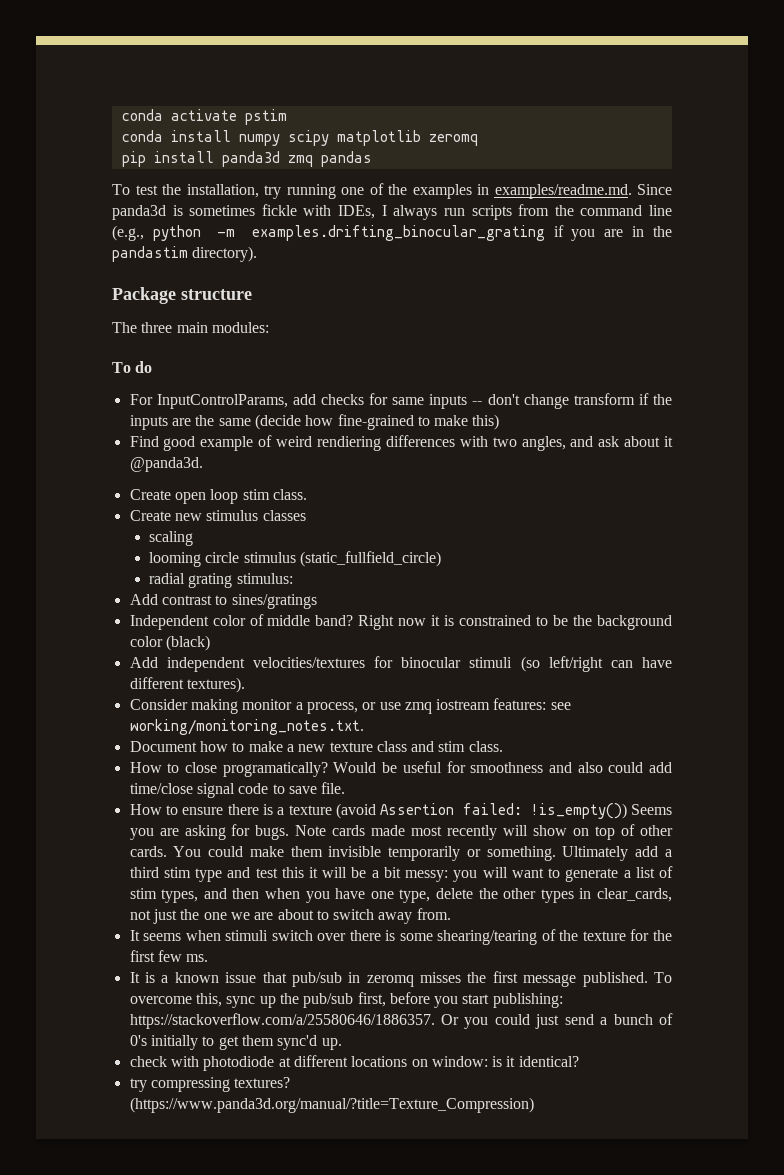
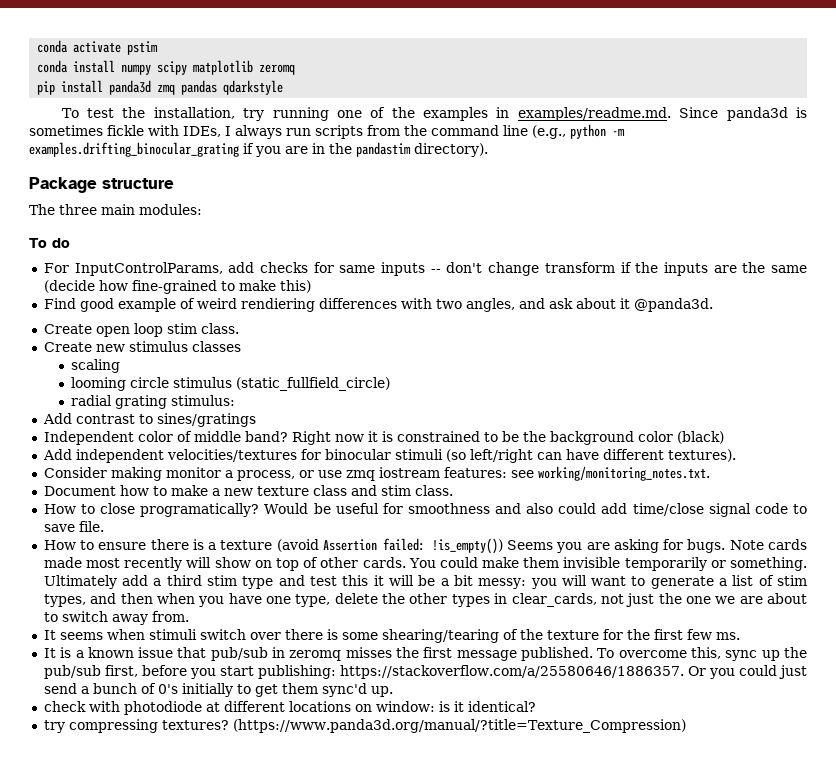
- pip install panda3d zmq pandas
+ pip install panda3d zmq pandas qdarkstyle

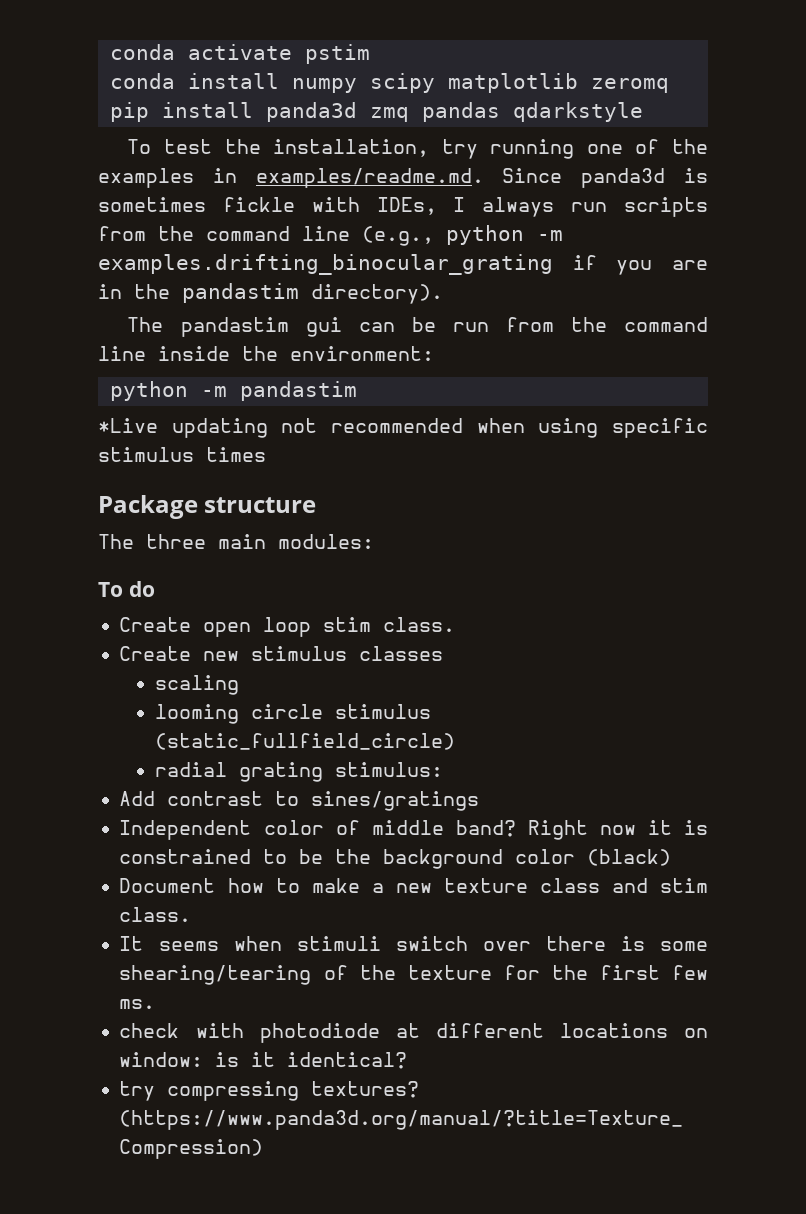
+ The pandastim gui can be run from the command line inside the environment:
+ python -m pandastim
+ *Live updating not recommended when using specific stimulus times
- For InputControlParams, add checks for same inputs -- don't change transform if the inputs are the same (decide how fine-grained to make this)
- Find good example of weird rendiering differences with two angles, and ask about it @panda3d.
- Add independent velocities/textures for binocular stimuli (so left/right can have different textures).
- Consider making monitor a process, or use zmq iostream features: see working/monitoring_notes.txt.
- How to close programatically? Would be useful for smoothness and also could add time/close signal code to save file.
- How to ensure there is a texture (avoid Assertion failed: !is_empty()) Seems you are asking for bugs. Note cards made most recently will show on top of other cards. You could make them invisible temporarily or something. Ultimately add a third stim type and test this it will be a bit messy: you will want to generate a list of stim types, and then when you have one type, delete the other types in clear_cards, not just the one we are about to switch away from.
- It is a known issue that pub/sub in zeromq misses the first message published. To overcome this, sync up the pub/sub first, before you start publishing: https://stackoverflow.com/a/25580646/1886357. Or you could just send a bunch of 0's initially to get them sync'd up.

